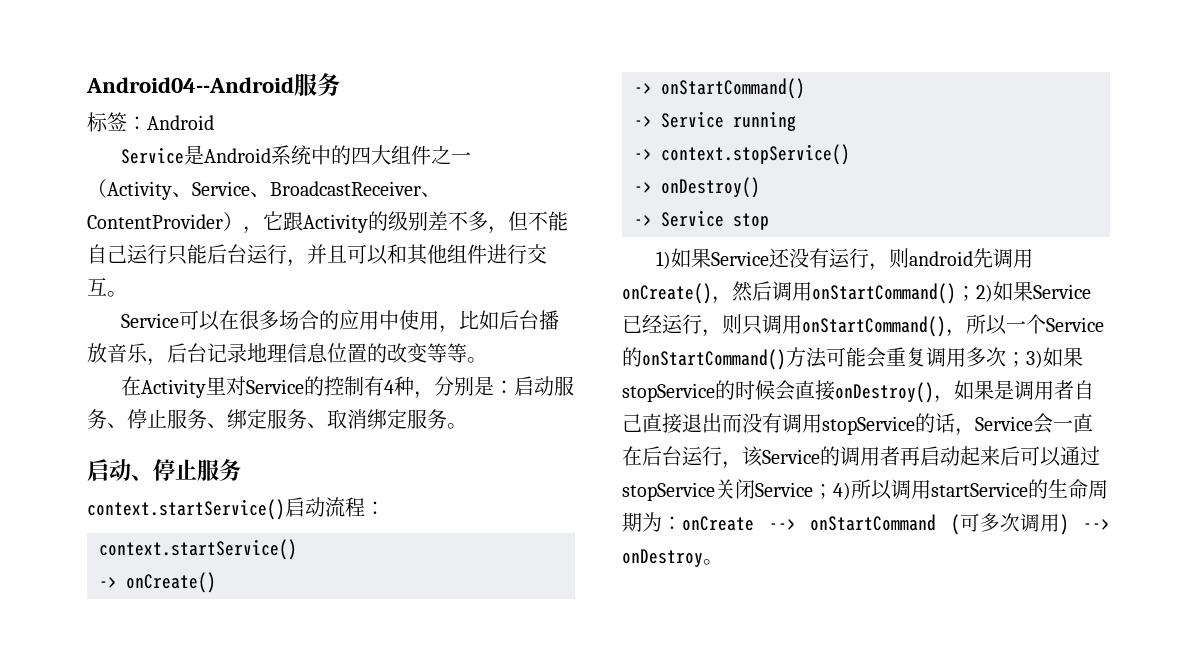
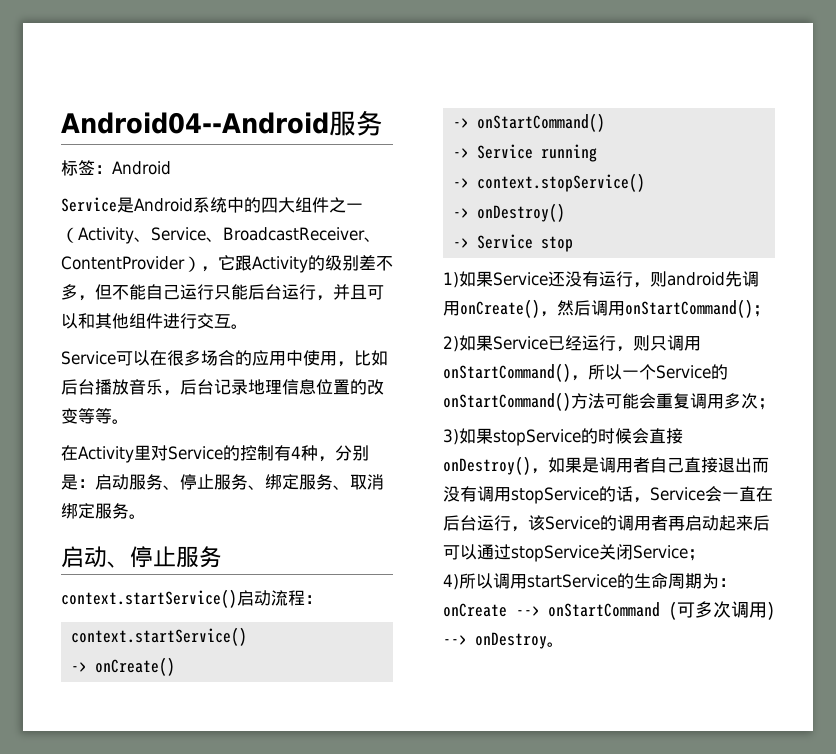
- 1)如果Service还没有运行，则android先调用onCreate()，然后调用onStartCommand()；2)如果Service已经运行，则只调用onStartCommand()，所以一个Service的onStartCommand()方法可能会重复调用多次；3)如果stopService的时候会直接onDestroy()，如果是调用者自己直接退出而没有调用stopService的话，Service会一直在后台运行，该Service的调用者再启动起来后可以通过stopService关闭Service；4)所以调用startService的生命周期为：
+ 1)如果Service还没有运行，则android先调用onCreate()，然后调用onStartCommand()；
+ 2)如果Service已经运行，则只调用onStartCommand()，所以一个Service的onStartCommand()方法可能会重复调用多次；
+ 3)如果stopService的时候会直接onDestroy()，如果是调用者自己直接退出而没有调用stopService的话，Service会一直在后台运行，该Service的调用者再启动起来后可以通过stopService关闭Service；
+ 4)所以调用startService的生命周期为：

